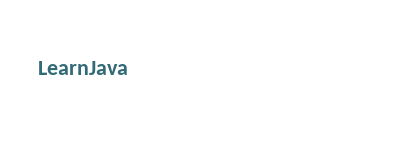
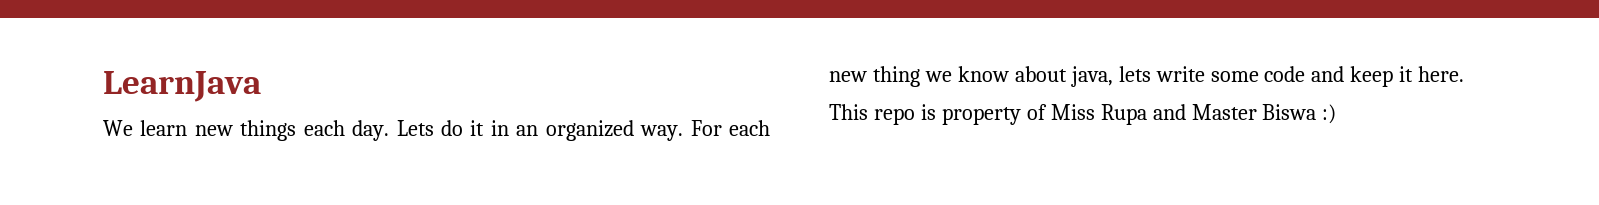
+ We learn new things each day. Lets do it in an organized way. For each new thing we know about java, lets write some code and keep it here.
+ This repo is property of Miss Rupa and Master Biswa :)

